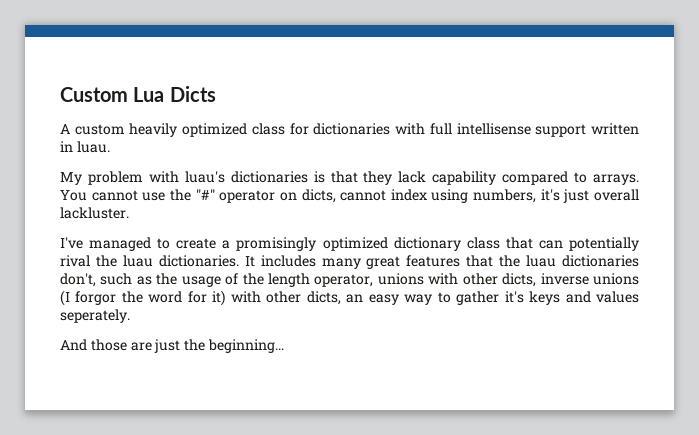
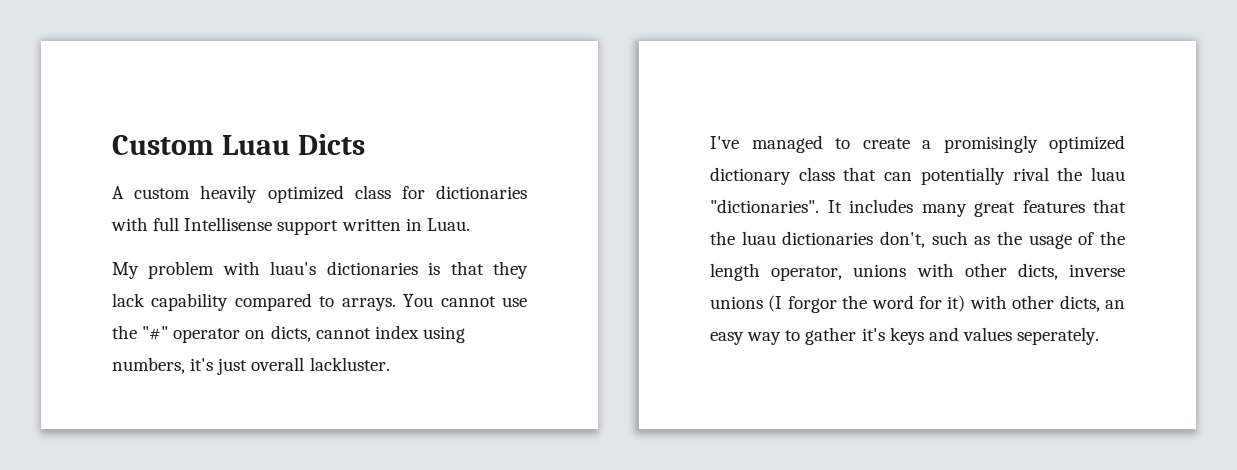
- Custom Lua Dicts
+ Custom Luau Dicts
- A custom heavily optimized class for dictionaries with full intellisense support written in luau.
+ A custom heavily optimized class for dictionaries with full Intellisense support written in Luau.
- I've managed to create a promisingly optimized dictionary class that can potentially rival the luau dictionaries.
+ I've managed to create a promisingly optimized dictionary class that can potentially rival the luau "dictionaries".
- And those are just the beginning...

